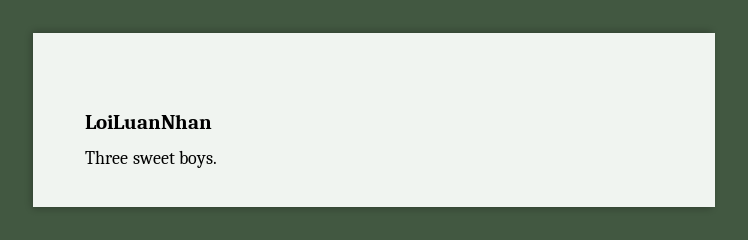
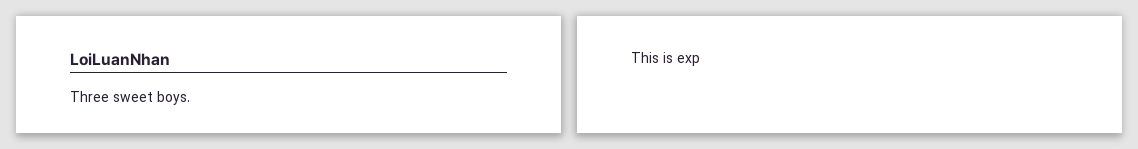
+ This is exp

